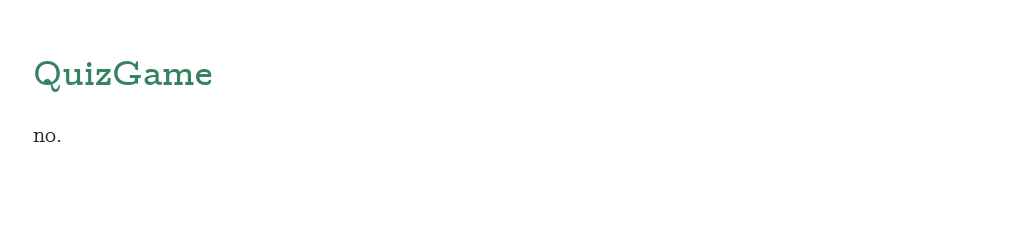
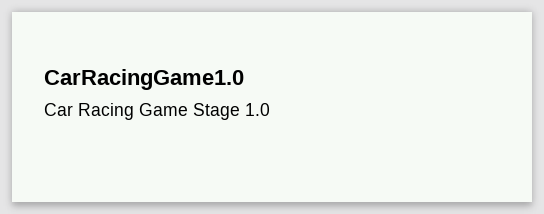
- QuizGame
- no.
+ CarRacingGame1.0
+ Car Racing Game Stage 1.0

